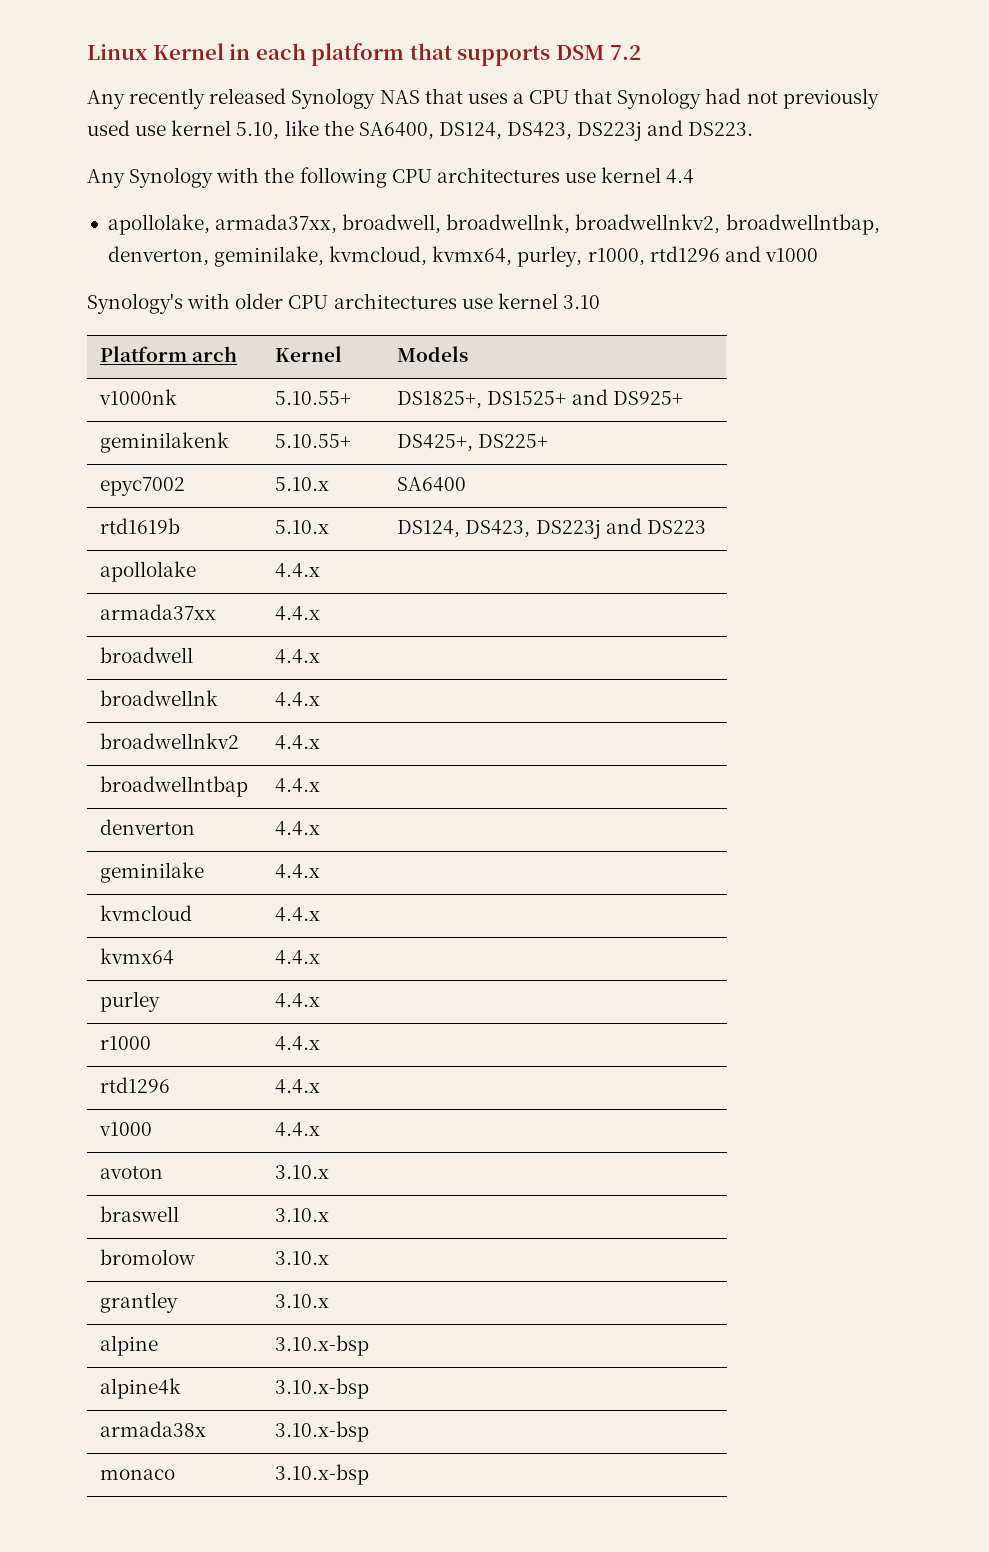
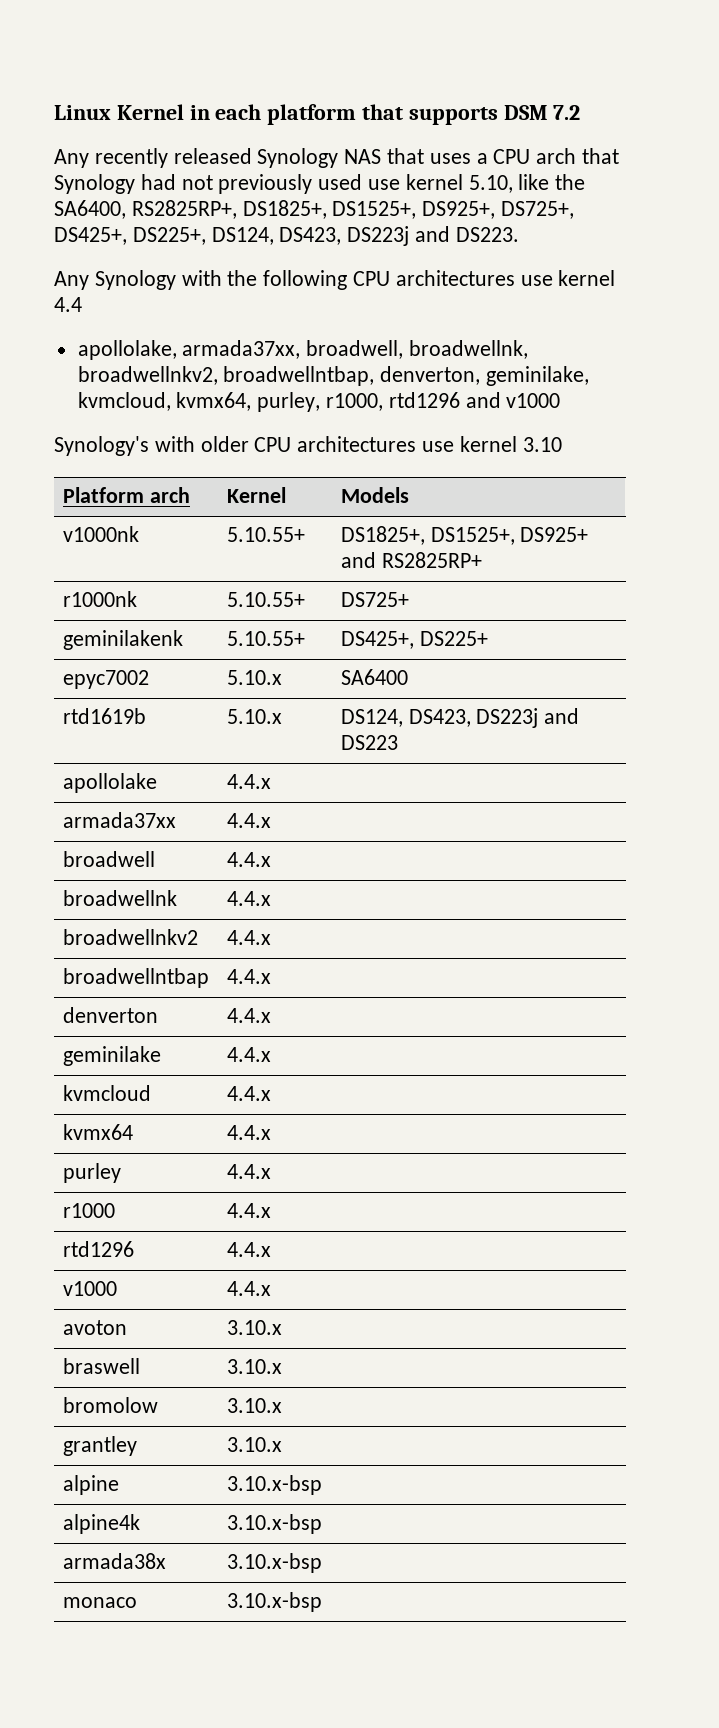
- Any recently released Synology NAS that uses a CPU that Synology had not previously used use kernel 5.10, like the SA6400, DS124, DS423, DS223j and DS223.
+ Any recently released Synology NAS that uses a CPU arch that Synology had not previously used use kernel 5.10, like the SA6400, RS2825RP+, DS1825+, DS1525+, DS925+, DS725+, DS425+, DS225+, DS124, DS423, DS223j and DS223.
- v1000nk | 5.10.55+ | DS1825+, DS1525+ and DS925+
+ v1000nk | 5.10.55+ | DS1825+, DS1525+, DS925+ and RS2825RP+
+ r1000nk | 5.10.55+ | DS725+

